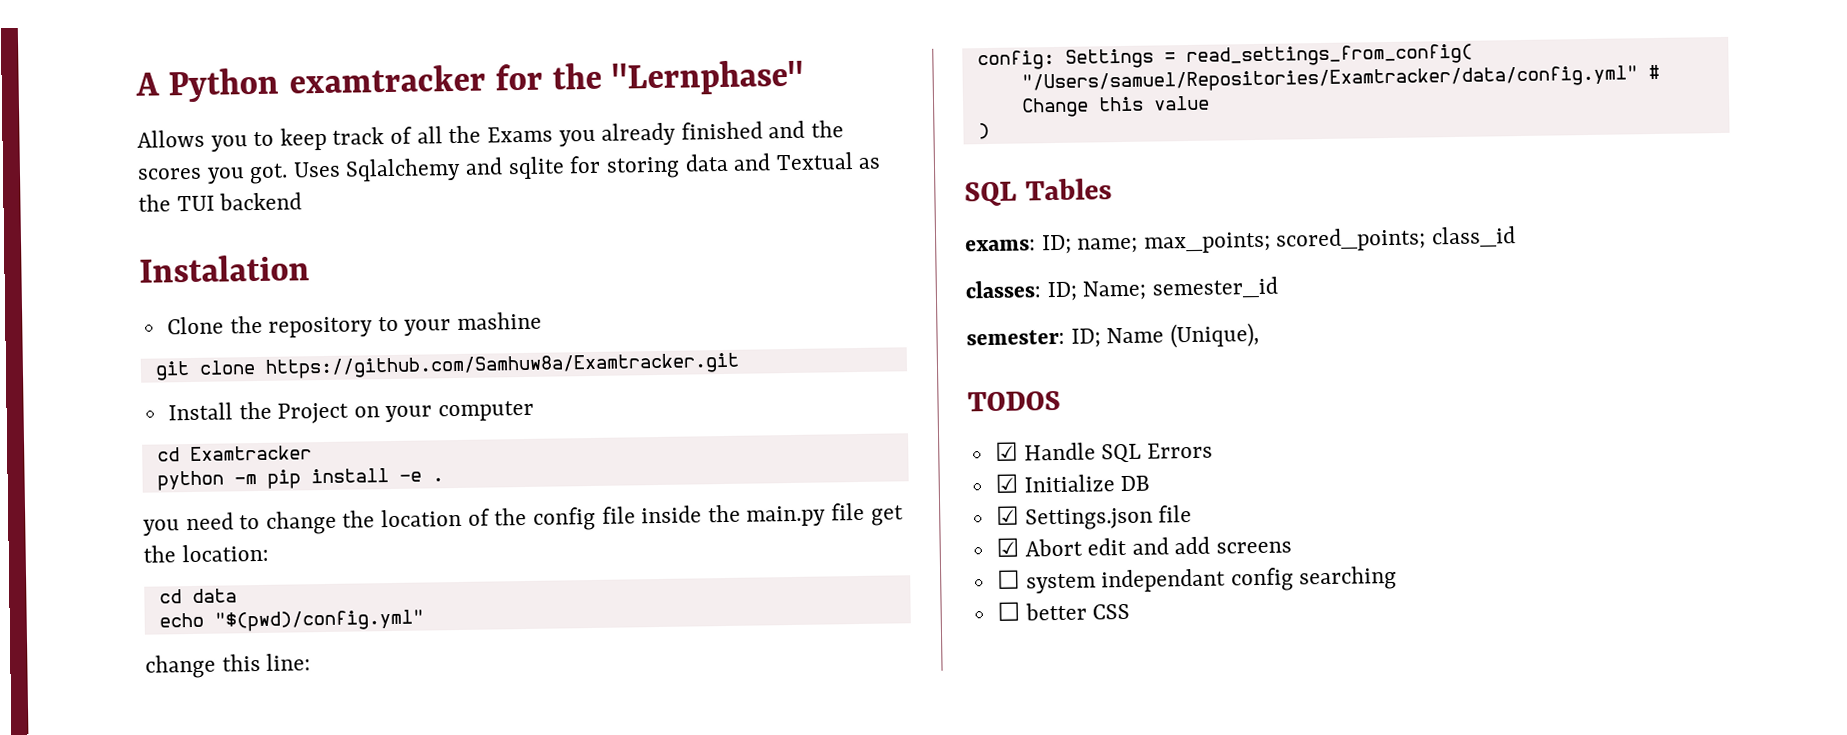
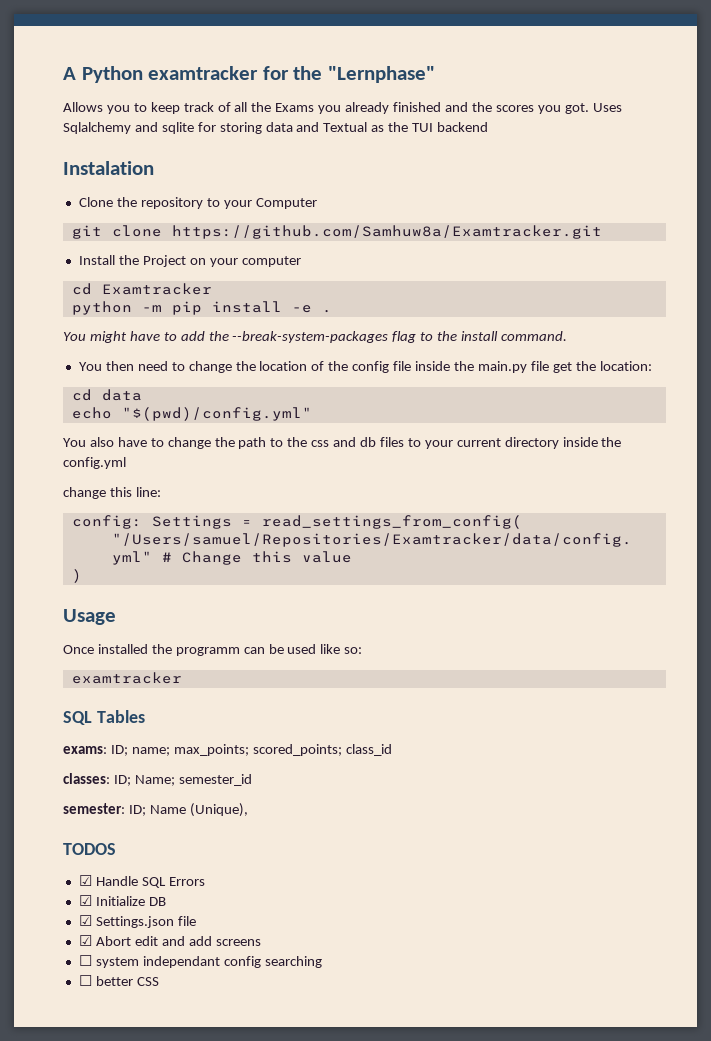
- Clone the repository to your mashine
+ Clone the repository to your Computer
- you need to change the location of the config file inside the main.py file get the location:
+ You might have to add the --break-system-packages flag to the install command.
+ You then need to change the location of the config file inside the main.py file get the location:
+ You also have to change the path to the css and db files to your current directory inside the config.yml
+ Usage
+ Once installed the programm can be used like so:
+ examtracker

